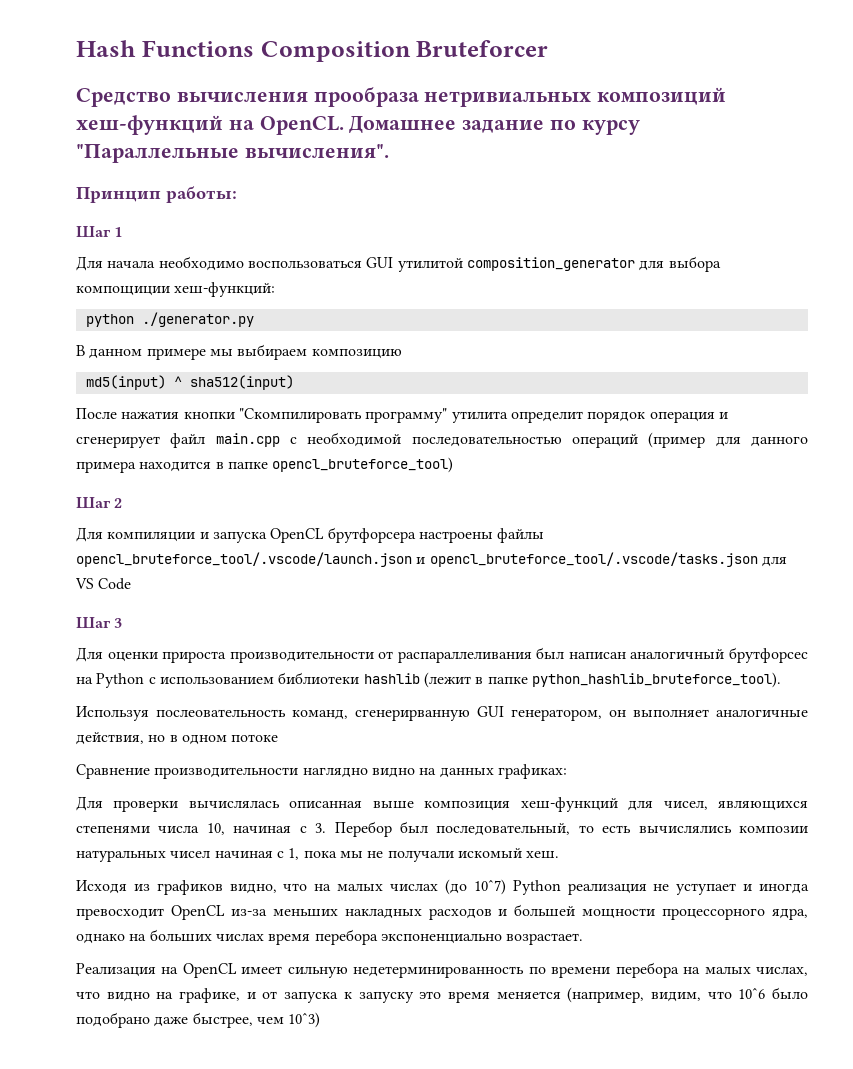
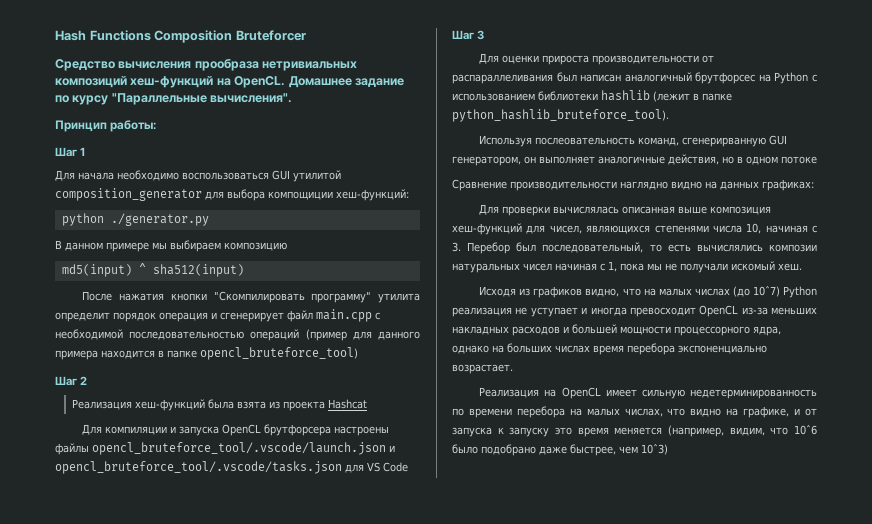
+ Реализация хеш-функций была взята из проекта Hashcat

